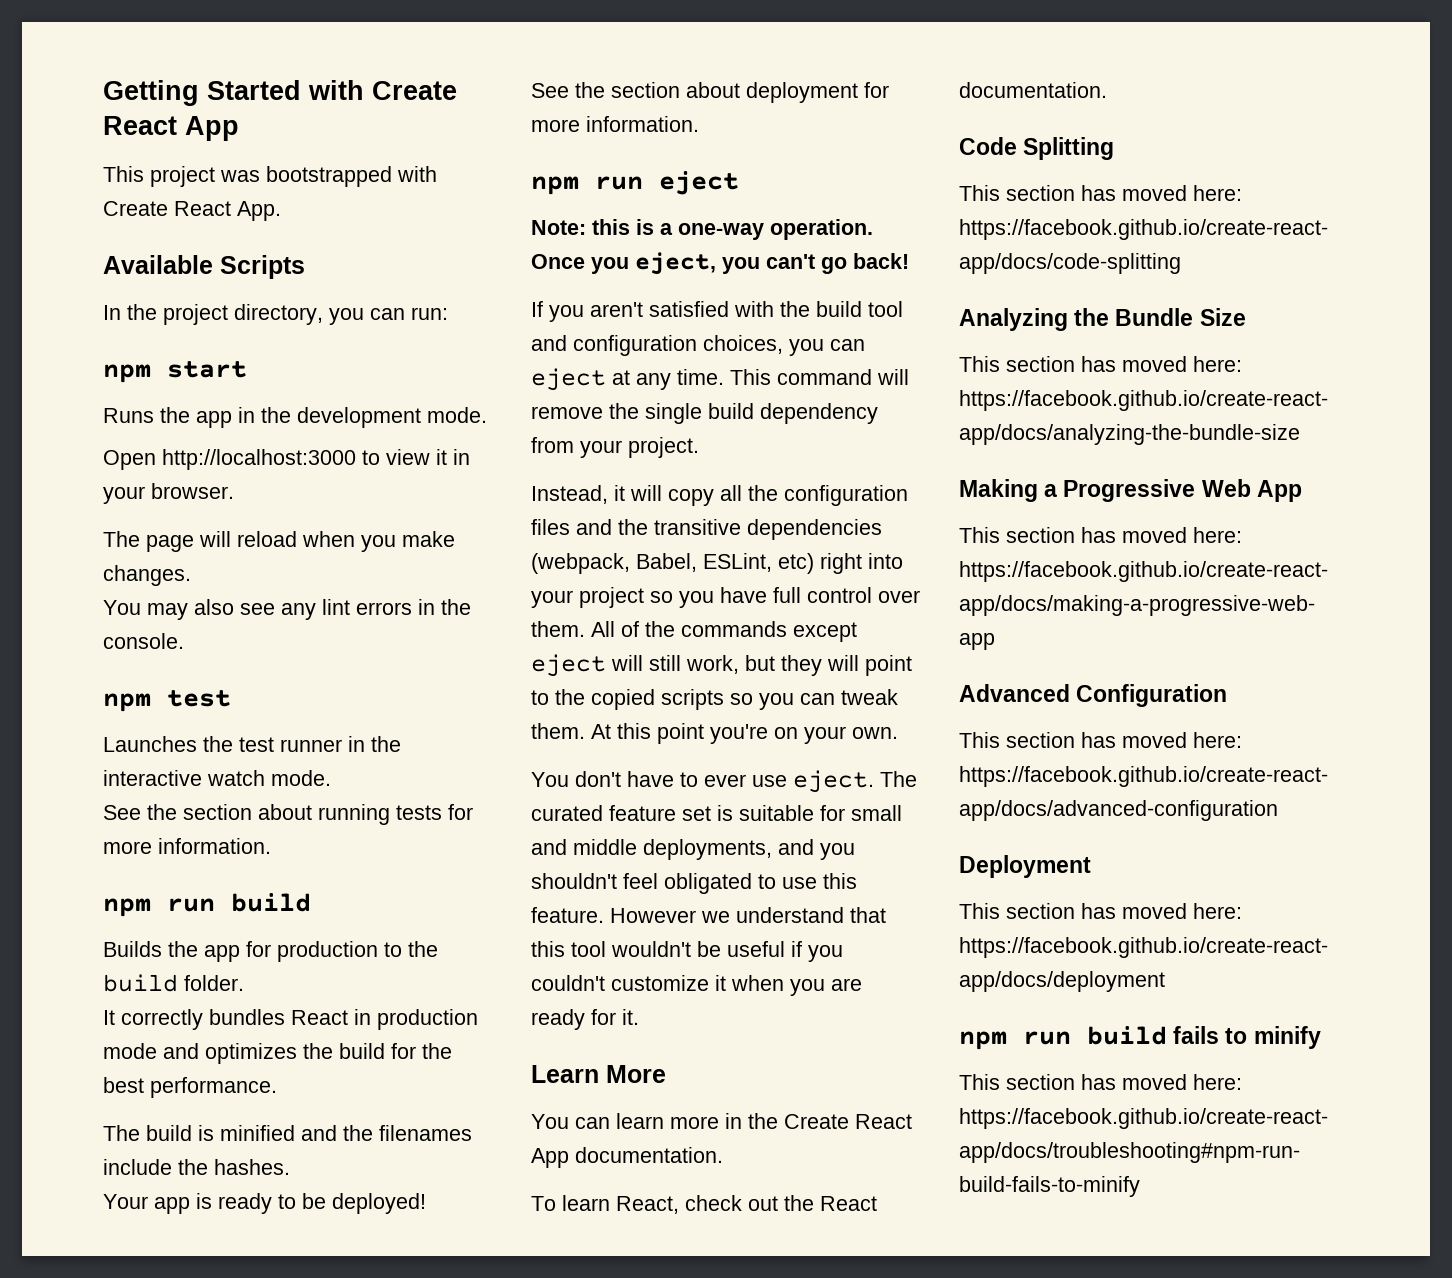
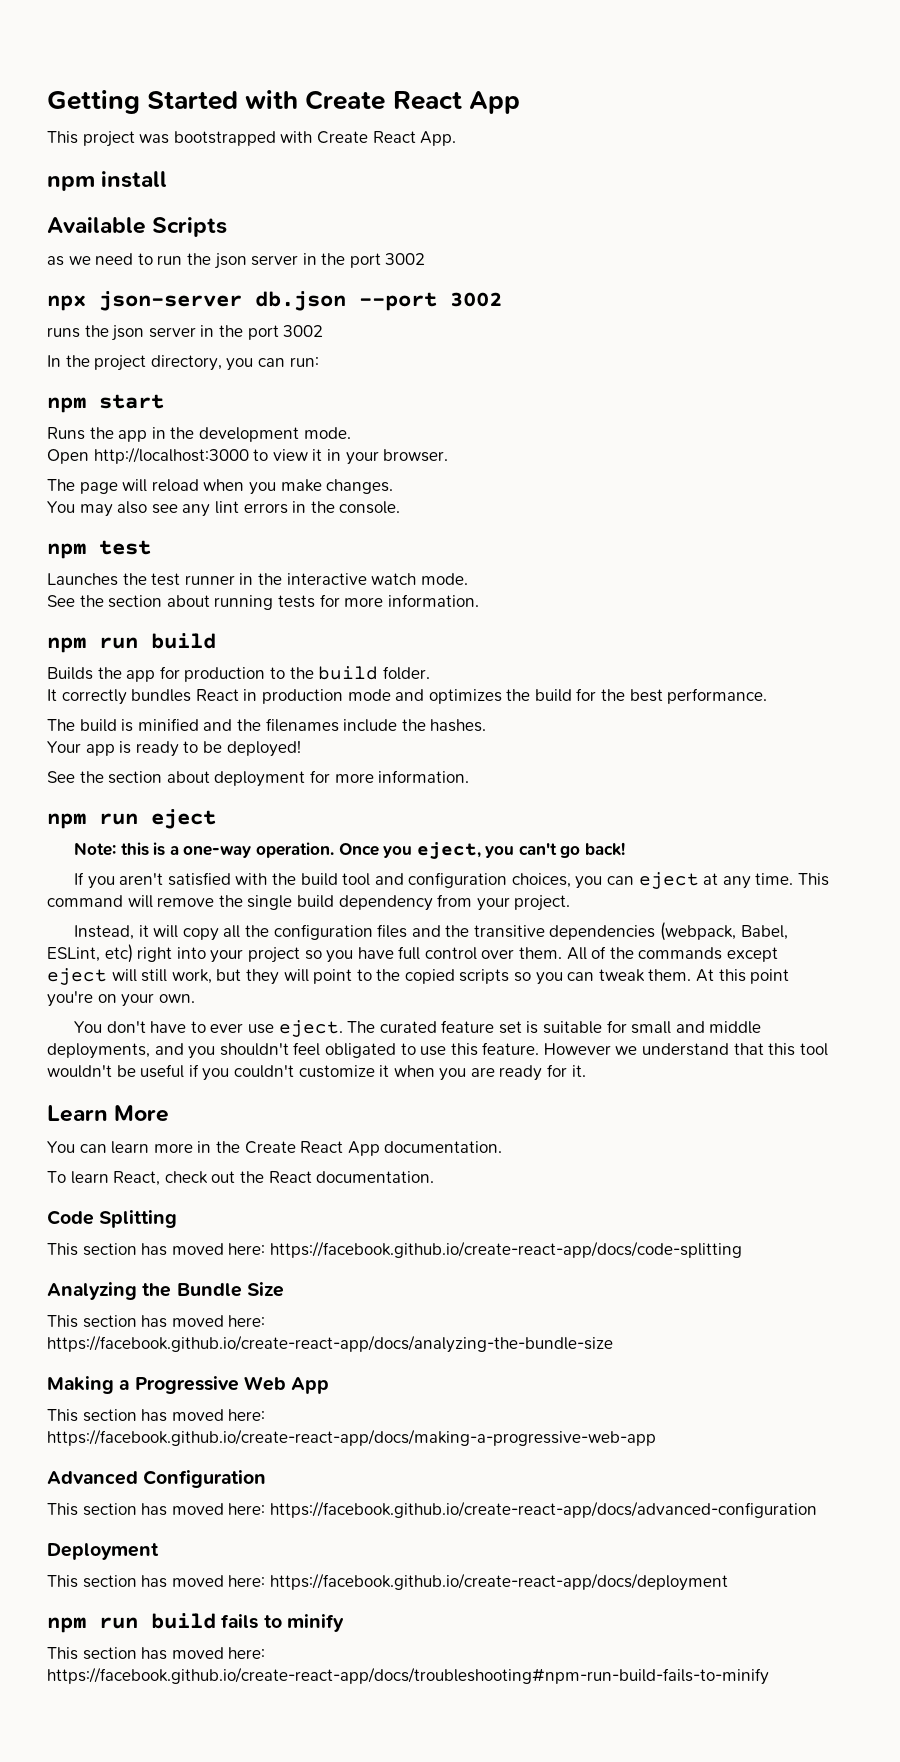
+ npm install
+ as we need to run the json server in the port 3002
+ npx json-server db.json --port 3002
+ runs the json server in the port 3002

